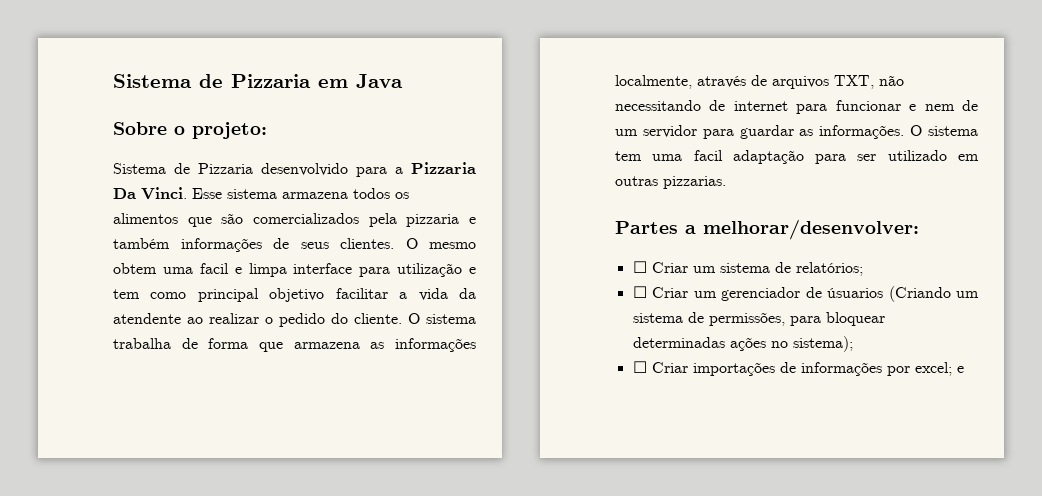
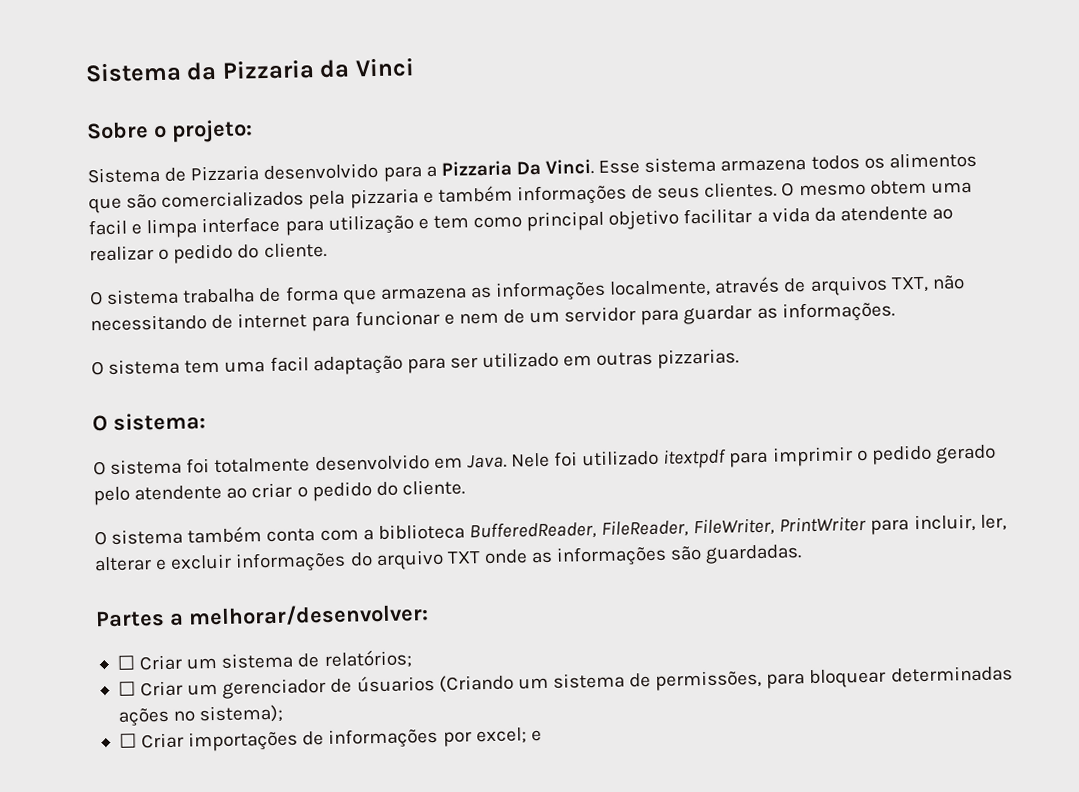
- Sistema de Pizzaria em Java
+ Sistema da Pizzaria da Vinci
- O mesmo obtem uma facil e limpa interface para utilização e tem como principal objetivo facilitar a vida da atendente ao realizar o pedido do cliente. O sistema trabalha de forma que armazena as informações localmente, através de arquivos TXT, não necessitando de internet para funcionar e nem de um servidor para guardar as informações. O sistema tem uma facil adaptação para ser utilizado em outras pizzarias.
+ O mesmo obtem uma facil e limpa interface para utilização e tem como principal objetivo facilitar a vida da atendente ao realizar o pedido do cliente.
+ O sistema trabalha de forma que armazena as informações localmente, através de arquivos TXT, não necessitando de internet para funcionar e nem de um servidor para guardar as informações.
+ O sistema tem uma facil adaptação para ser utilizado em outras pizzarias.
+ O sistema:
+ O sistema foi totalmente desenvolvido em Java. Nele foi utilizado itextpdf para imprimir o pedido gerado pelo atendente ao criar o pedido do cliente.
+ O sistema também conta com a biblioteca BufferedReader, FileReader, FileWriter, PrintWriter para incluir, ler, alterar e excluir informações do arquivo TXT onde as informações são guardadas.

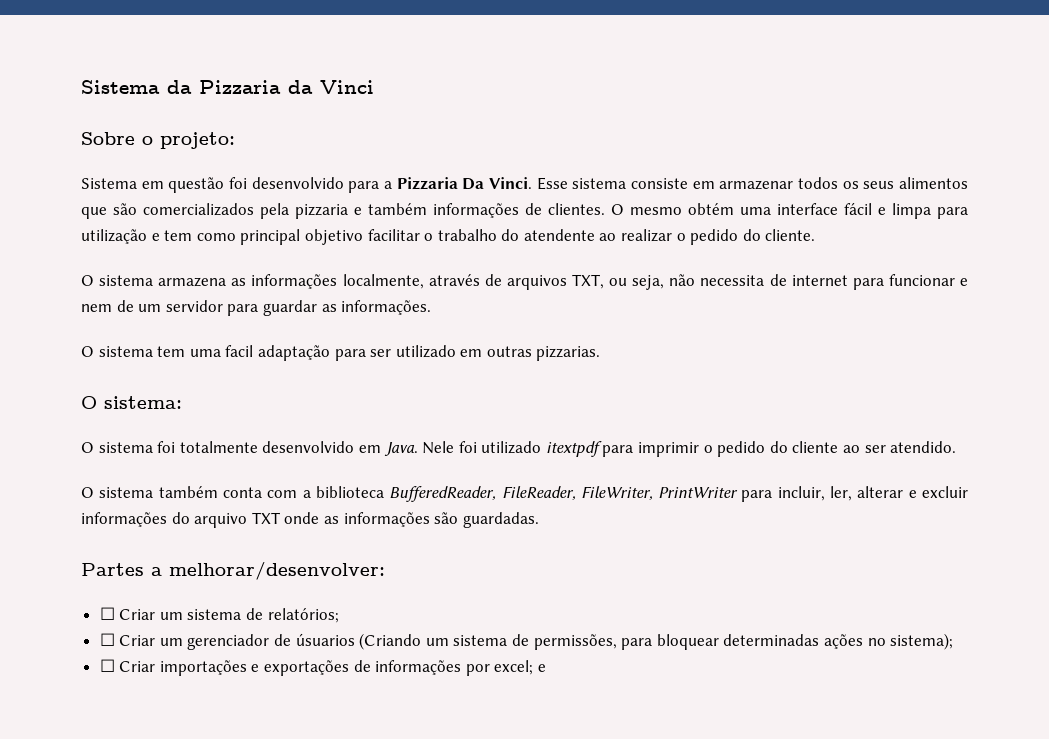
- Sistema de Pizzaria desenvolvido para a Pizzaria Da Vinci.
+ Sistema em questão foi desenvolvido para a Pizzaria Da Vinci.
- Esse sistema armazena todos os alimentos que são comercializados pela pizzaria e também informações de seus clientes.
+ Esse sistema consiste em armazenar todos os seus alimentos que são comercializados pela pizzaria e também informações de clientes.
- O mesmo obtem uma facil e limpa interface para utilização e tem como principal objetivo facilitar a vida da atendente ao realizar o pedido do cliente.
+ O mesmo obtém uma interface fácil e limpa para utilização e tem como principal objetivo facilitar o trabalho do atendente ao realizar o pedido do cliente.
- O sistema trabalha de forma que armazena as informações localmente, através de arquivos TXT, não necessitando de internet para funcionar e nem de um servidor para guardar as informações.
+ O sistema armazena as informações localmente, através de arquivos TXT, ou seja, não necessita de internet para funcionar e nem de um servidor para guardar as informações.
- Nele foi utilizado itextpdf para imprimir o pedido gerado pelo atendente ao criar o pedido do cliente.
+ Nele foi utilizado itextpdf para imprimir o pedido do cliente ao ser atendido.
- ☐ Criar importações de informações por excel; e
+ ☐ Criar importações e exportações de informações por excel; e

